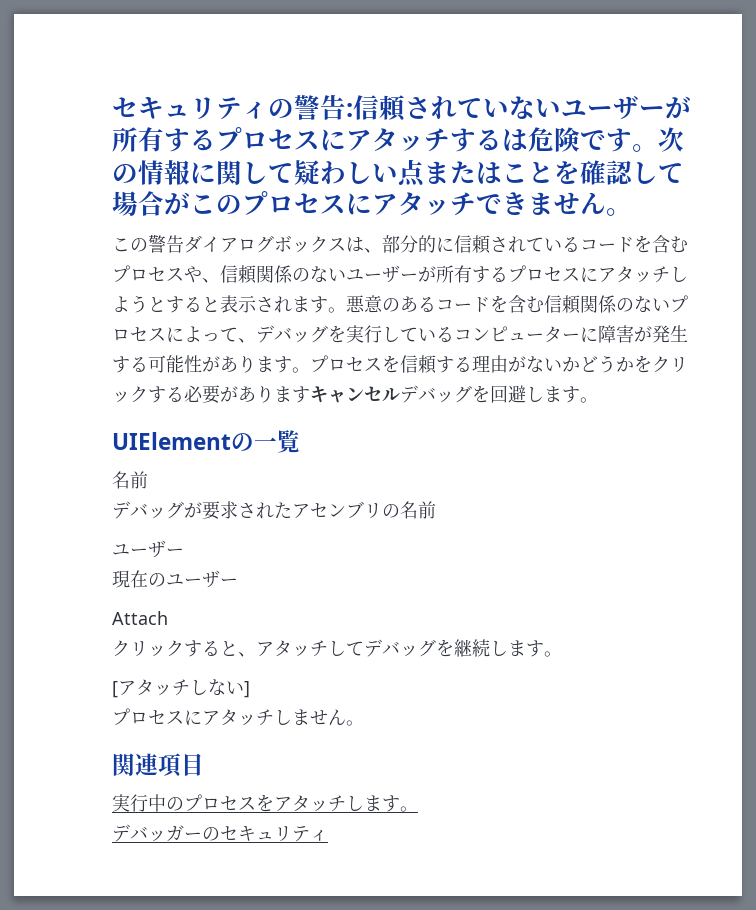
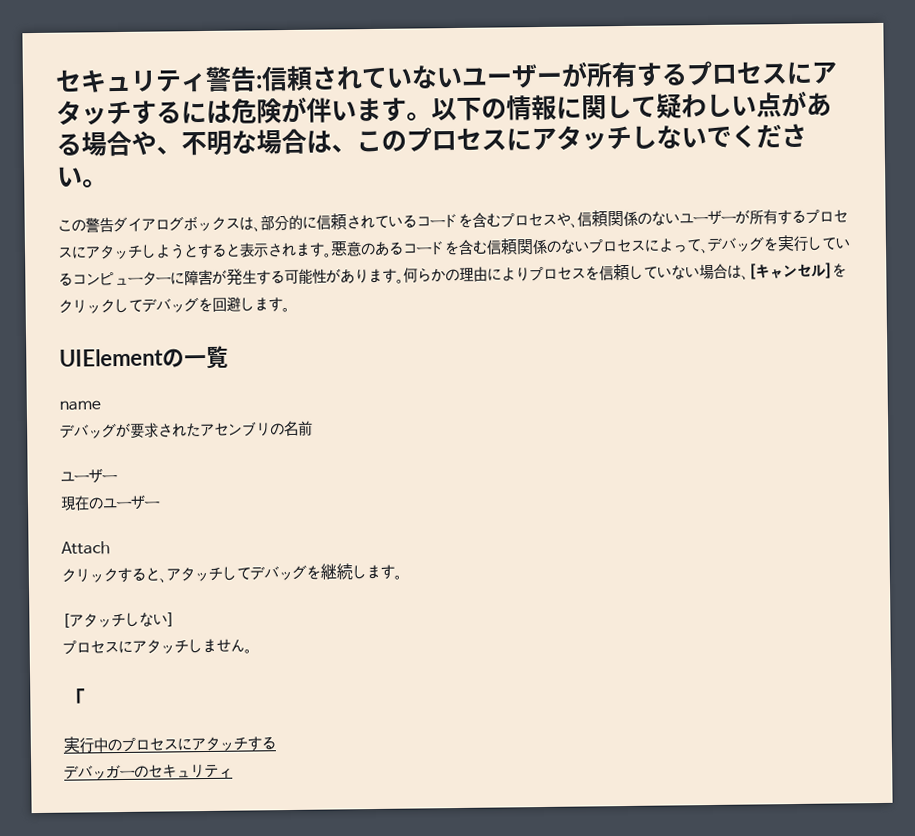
- セキュリティの警告:信頼されていないユーザーが所有するプロセスにアタッチするは危険です。次の情報に関して疑わしい点またはことを確認して場合がこのプロセスにアタッチできません。
+ セキュリティ警告:信頼されていないユーザーが所有するプロセスにアタッチするには危険が伴います。以下の情報に関して疑わしい点がある場合や、不明な場合は、このプロセスにアタッチしないでください。
- プロセスを信頼する理由がないかどうかをクリックする必要がありますキャンセルデバッグを回避します。
+ 何らかの理由によりプロセスを信頼していない場合は、[キャンセル]をクリックしてデバッグを回避します。
  UIElementの一覧
- 名前
+ name
- 関連項目
+ 「
- 実行中のプロセスをアタッチします。
+ 実行中のプロセスにアタッチする

